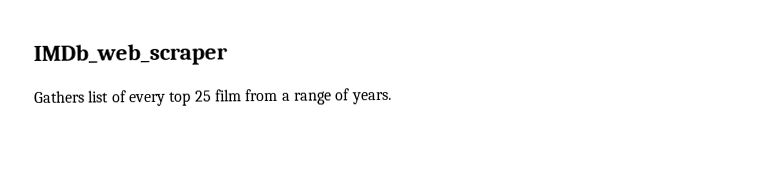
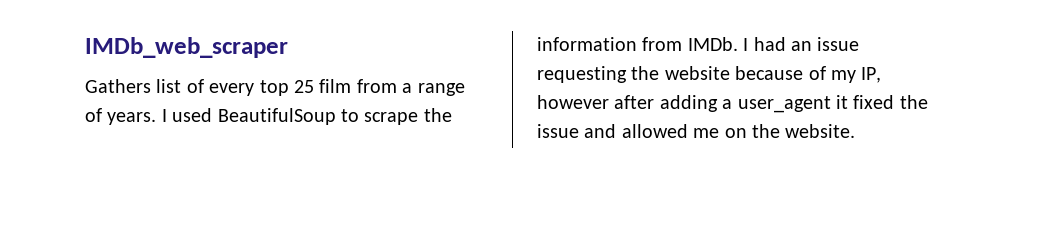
+ I used BeautifulSoup to scrape the information from IMDb. I had an issue requesting the website because of my IP, however after adding a user_agent it fixed the issue and allowed me on the website.

